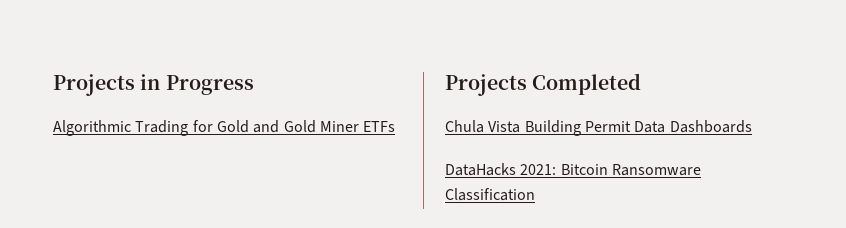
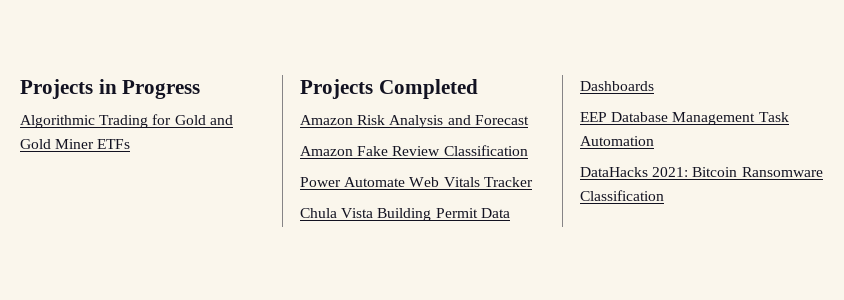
+ Amazon Risk Analysis and Forecast
+ Amazon Fake Review Classification
+ Power Automate Web Vitals Tracker
+ EEP Database Management Task Automation

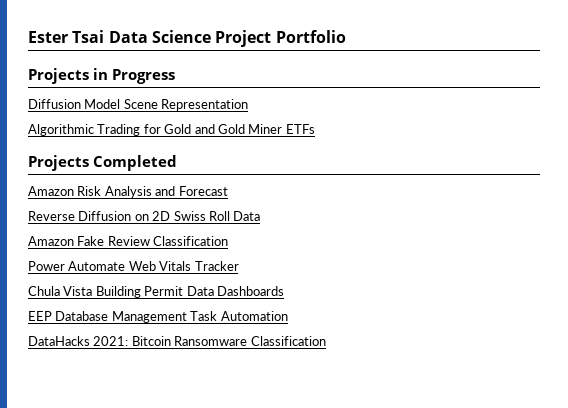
+ Ester Tsai Data Science Project Portfolio
+ Diffusion Model Scene Representation
+ Reverse Diffusion on 2D Swiss Roll Data

